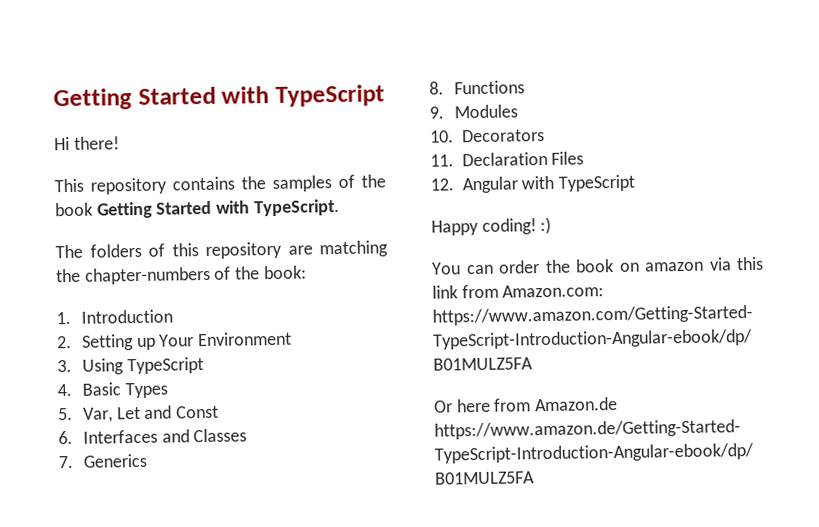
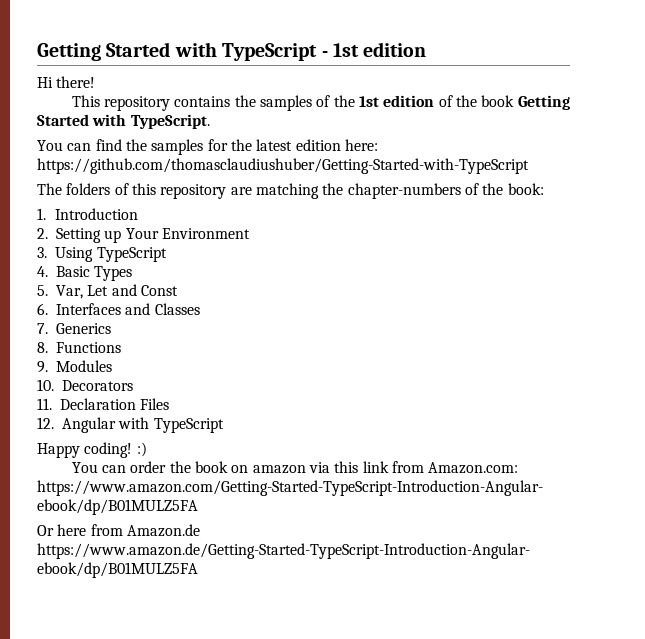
- Getting Started with TypeScript
+ Getting Started with TypeScript - 1st edition
- This repository contains the samples of the book Getting Started with TypeScript.
+ This repository contains the samples of the 1st edition of the book Getting Started with TypeScript.
+ You can find the samples for the latest edition here: https://github.com/thomasclaudiushuber/Getting-Started-with-TypeScript

